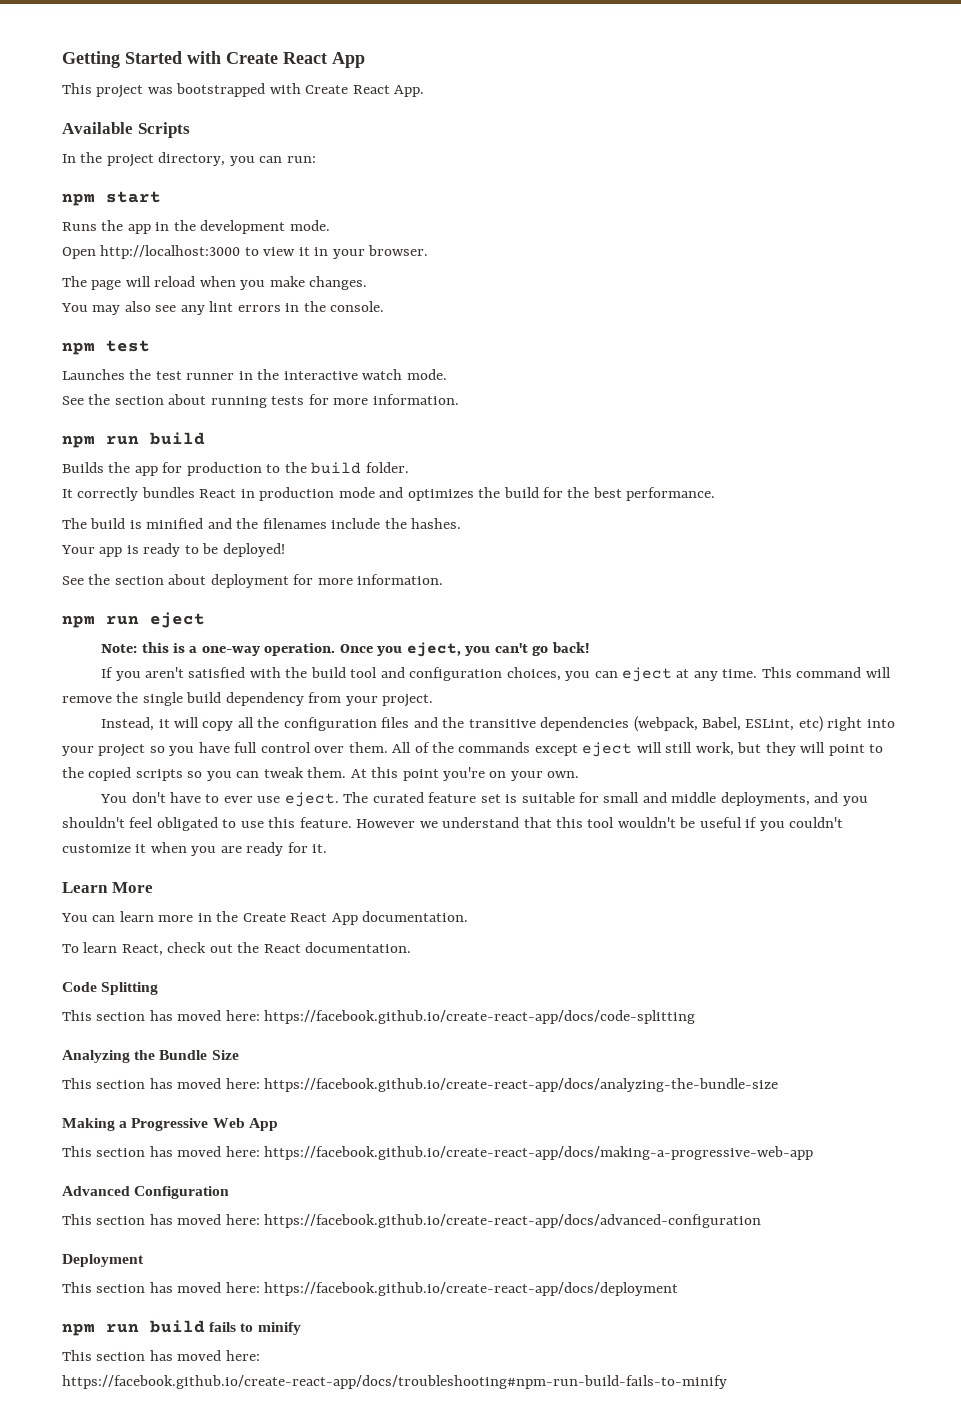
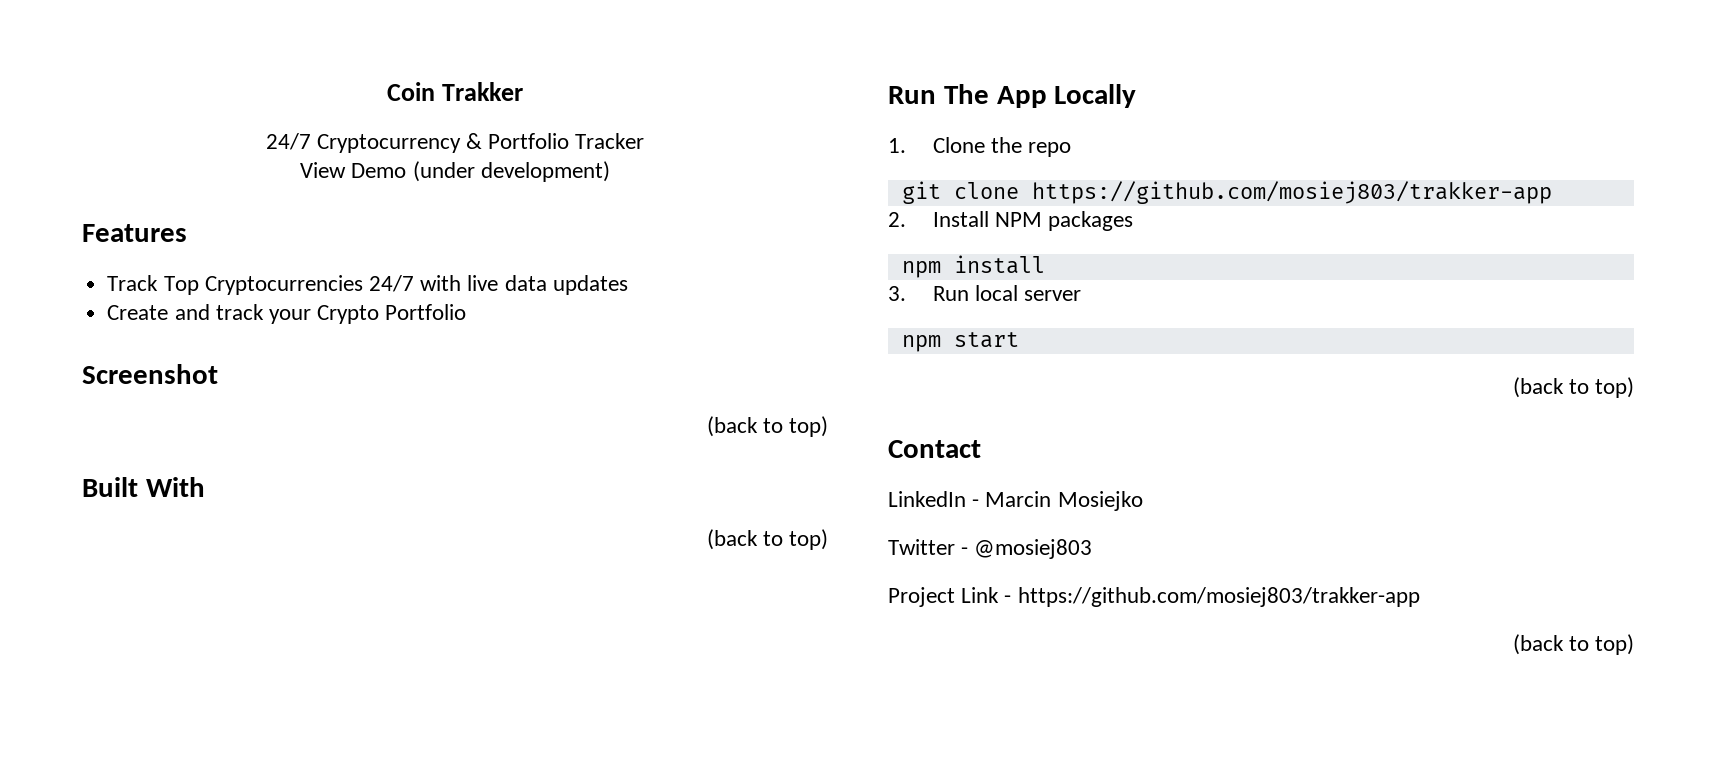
- Getting Started with Create React App
- This project was bootstrapped with Create React App.
- Available Scripts
- In the project directory, you can run:
+ Coin Trakker
+ 24/7 Cryptocurrency & Portfolio Tracker
+ View Demo (under development)
+ Features
+ Track Top Cryptocurrencies 24/7 with live data updates
+ Create and track your Crypto Portfolio
+ Screenshot
+ (back to top)
+ Built With
+ (back to top)
+ Run The App Locally
+ 1. Clone the repo
+ git clone https://github.com/mosiej803/trakker-app
+ 2. Install NPM packages
+ npm install
+ 3. Run local server
  npm start
- Runs the app in the development mode.
- Open http://localhost:3000 to view it in your browser.
- The page will reload when you make changes.
- You may also see any lint errors in the console.
- npm test
- Launches the test runner in the interactive watch mode.
- See the section about running tests for more information.
- npm run build
- Builds the app for production to the build folder.
- It correctly bundles React in production mode and optimizes the build for the best performance.
- The build is minified and the filenames include the hashes.
- Your app is ready to be deployed!
- See the section about deployment for more information.
- npm run eject
- Note: this is a one-way operation. Once you eject, you can't go back!
- If you aren't satisfied with the build tool and configuration choices, you can eject at any time. This command will remove the single build dependency from your project.
- Instead, it will copy all the configuration files and the transitive dependencies (webpack, Babel, ESLint, etc) right into your project so you have full control over them. All of the commands except eject will still work, but they will point to the copied scripts so you can tweak them. At this point you're on your own.
- You don't have to ever use eject. The curated feature set is suitable for small and middle deployments, and you shouldn't feel obligated to use this feature. However we understand that this tool wouldn't be useful if you couldn't customize it when you are ready for it.
- Learn More
- You can learn more in the Create React App documentation.
- To learn React, check out the React documentation.
- Code Splitting
- This section has moved here: https://facebook.github.io/create-react-app/docs/code-splitting
- Analyzing the Bundle Size
- This section has moved here: https://facebook.github.io/create-react-app/docs/analyzing-the-bundle-size
- Making a Progressive Web App
- This section has moved here: https://facebook.github.io/create-react-app/docs/making-a-progressive-web-app
- Advanced Configuration
- This section has moved here: https://facebook.github.io/create-react-app/docs/advanced-configuration
- Deployment
- This section has moved here: https://facebook.github.io/create-react-app/docs/deployment
- npm run build fails to minify
- This section has moved here: https://facebook.github.io/create-react-app/docs/troubleshooting#npm-run-build-fails-to-minify
+ (back to top)
+ Contact
+ LinkedIn - Marcin Mosiejko
+ Twitter - @mosiej803
+ Project Link - https://github.com/mosiej803/trakker-app
+ (back to top)

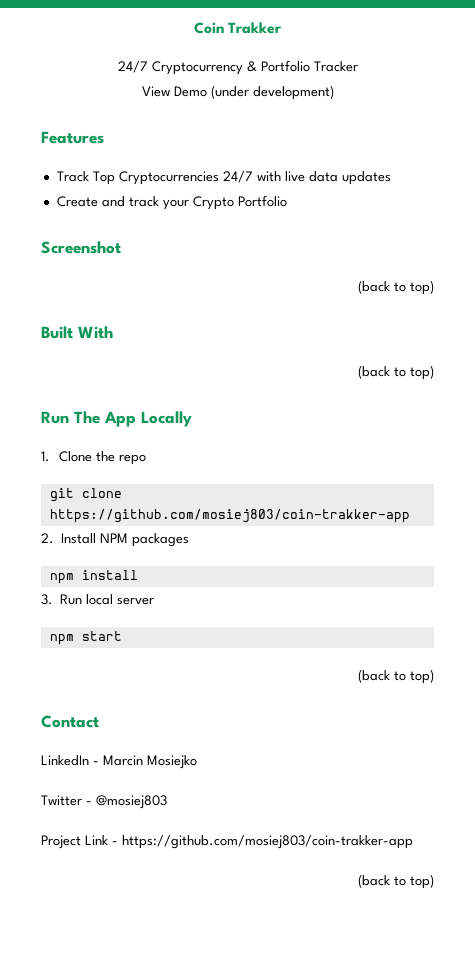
- git clone https://github.com/mosiej803/trakker-app
+ git clone https://github.com/mosiej803/coin-trakker-app
- Project Link - https://github.com/mosiej803/trakker-app
+ Project Link - https://github.com/mosiej803/coin-trakker-app

